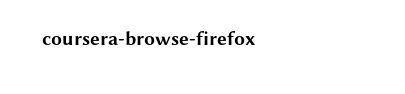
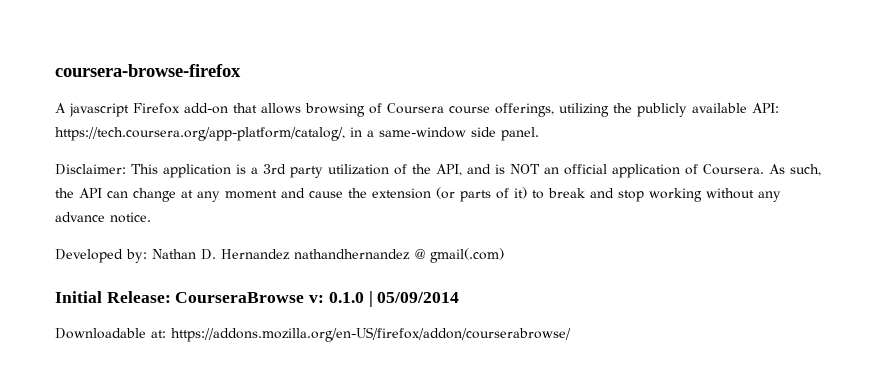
+ A javascript Firefox add-on that allows browsing of Coursera course offerings, utilizing the publicly available API: https://tech.coursera.org/app-platform/catalog/, in a same-window side panel.
+ Disclaimer: This application is a 3rd party utilization of the API, and is NOT an official application of Coursera. As such, the API can change at any moment and cause the extension (or parts of it) to break and stop working without any advance notice.
+ Developed by: Nathan D. Hernandez nathandhernandez @ gmail(.com)
+ Initial Release: CourseraBrowse v: 0.1.0 | 05/09/2014
+ Downloadable at: https://addons.mozilla.org/en-US/firefox/addon/courserabrowse/

